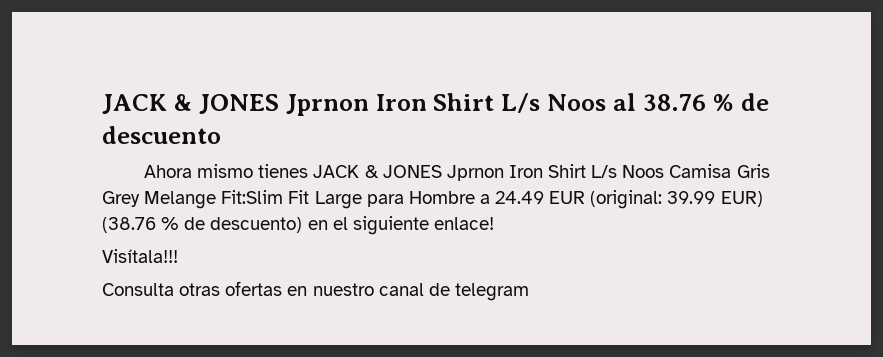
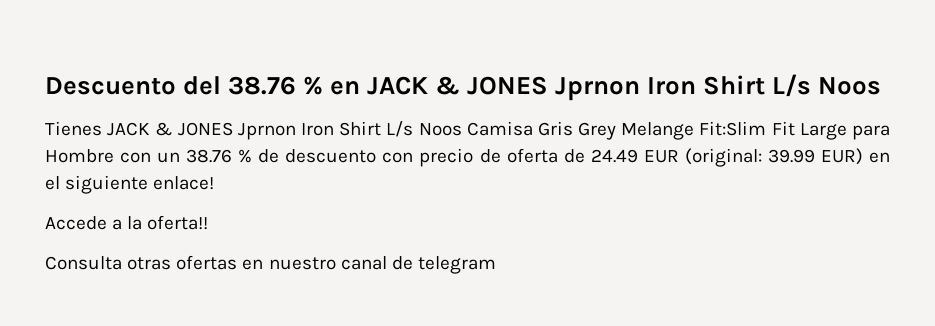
- JACK & JONES Jprnon Iron Shirt L/s Noos al 38.76 % de descuento
- Ahora mismo tienes JACK & JONES Jprnon Iron Shirt L/s Noos Camisa Gris Grey Melange Fit:Slim Fit Large para Hombre a 24.49 EUR (original: 39.99 EUR) (38.76 % de descuento) en el siguiente enlace!
+ Descuento del 38.76 % en JACK & JONES Jprnon Iron Shirt L/s Noos
+ Tienes JACK & JONES Jprnon Iron Shirt L/s Noos Camisa Gris Grey Melange Fit:Slim Fit Large para Hombre con un 38.76 % de descuento con precio de oferta de 24.49 EUR (original: 39.99 EUR) en el siguiente enlace!
- Visítala!!!
+ Accede a la oferta!!

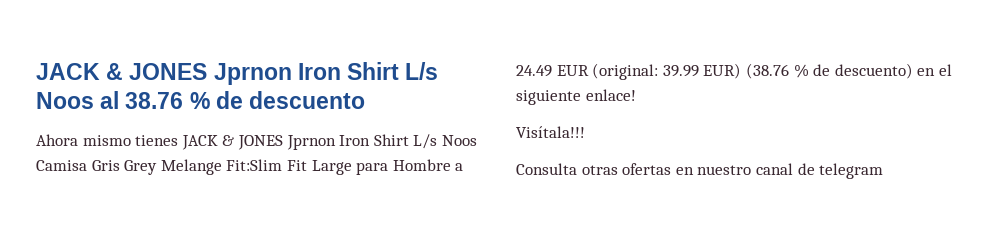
- Descuento del 38.76 % en JACK & JONES Jprnon Iron Shirt L/s Noos
- Tienes JACK & JONES Jprnon Iron Shirt L/s Noos Camisa Gris Grey Melange Fit:Slim Fit Large para Hombre con un 38.76 % de descuento con precio de oferta de 24.49 EUR (original: 39.99 EUR) en el siguiente enlace!
+ JACK & JONES Jprnon Iron Shirt L/s Noos al 38.76 % de descuento
+ Ahora mismo tienes JACK & JONES Jprnon Iron Shirt L/s Noos Camisa Gris Grey Melange Fit:Slim Fit Large para Hombre a 24.49 EUR (original: 39.99 EUR) (38.76 % de descuento) en el siguiente enlace!
- Accede a la oferta!!
+ Visítala!!!

